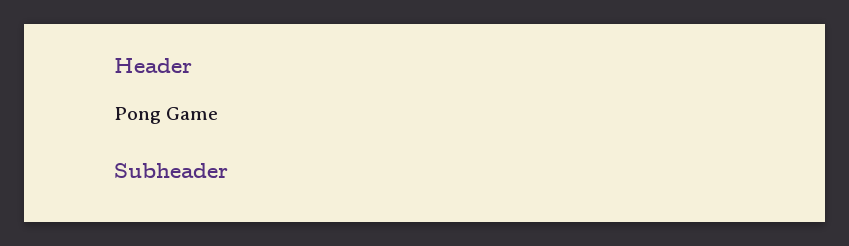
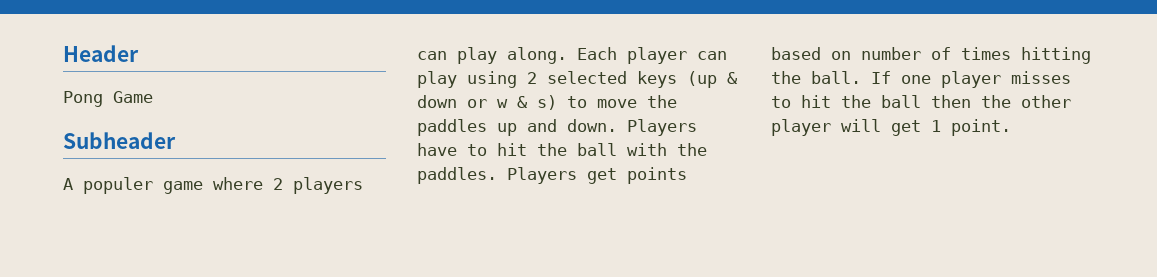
+ A populer game where 2 players can play along. Each player can play using 2 selected keys (up & down or w & s) to move the paddles up and down. Players have to hit the ball with the paddles. Players get points based on number of times hitting the ball. If one player misses to hit the ball then the other player will get 1 point.

